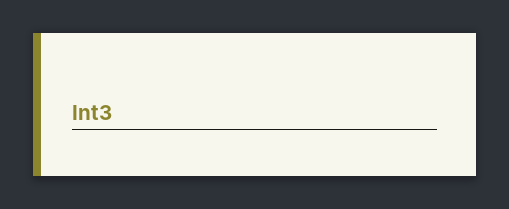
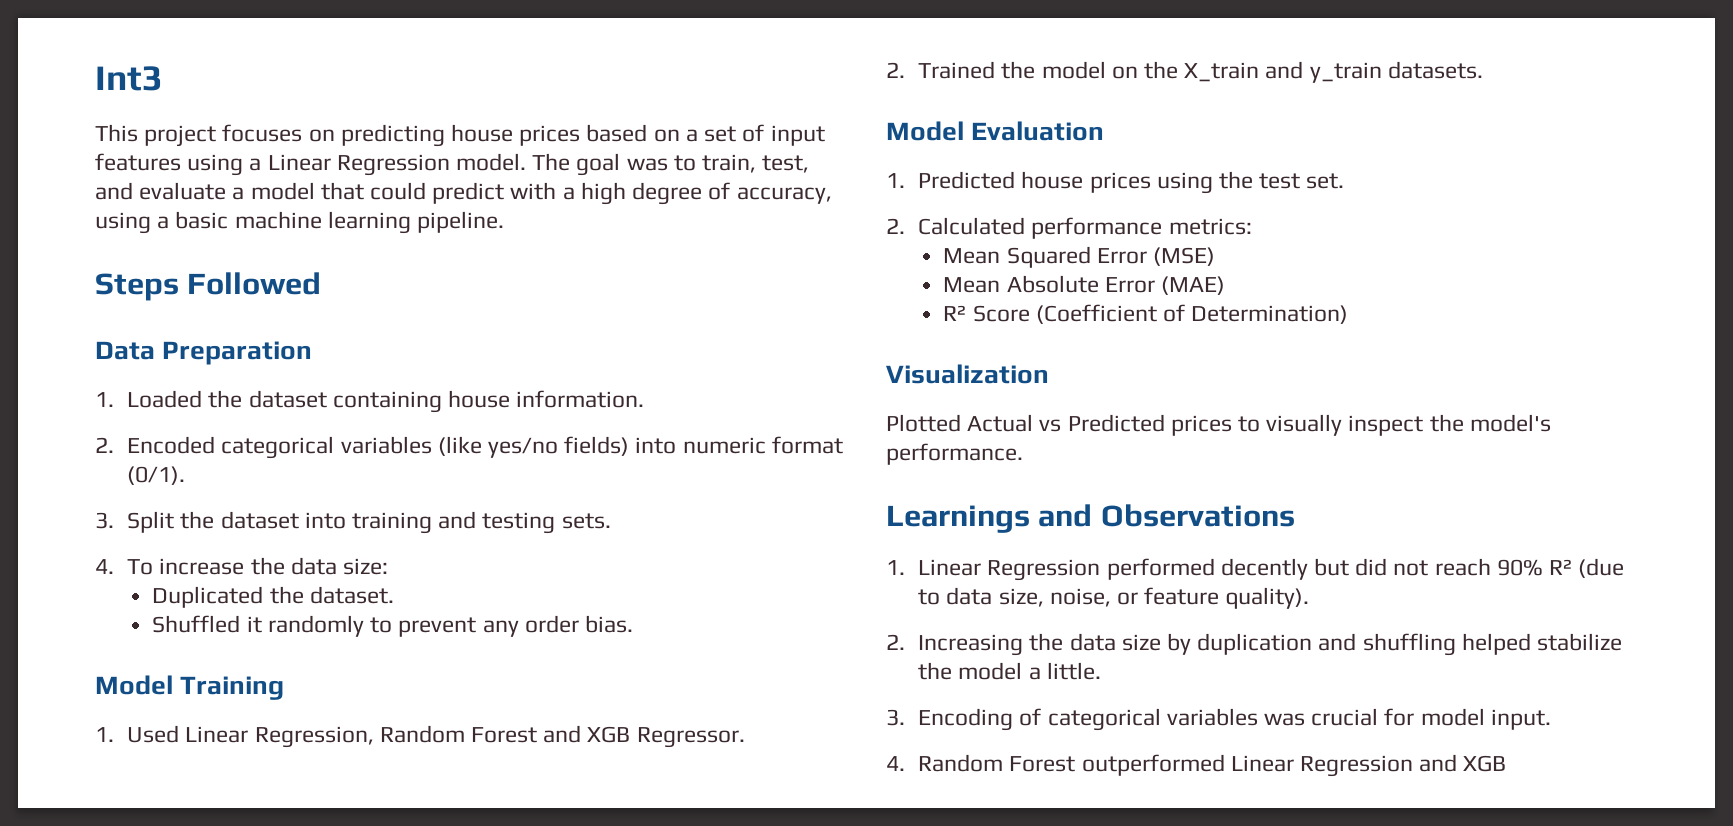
+ This project focuses on predicting house prices based on a set of input features using a Linear Regression model. The goal was to train, test, and evaluate a model that could predict with a high degree of accuracy, using a basic machine learning pipeline.
+ Steps Followed
+ Data Preparation
+ 1. Loaded the dataset containing house information.
+ 2. Encoded categorical variables (like yes/no fields) into numeric format (0/1).
+ 3. Split the dataset into training and testing sets.
+ 4. To increase the data size:
+ Duplicated the dataset.
+ Shuffled it randomly to prevent any order bias.
+ Model Training
+ 1. Used Linear Regression, Random Forest and XGB Regressor.
+ 2. Trained the model on the X_train and y_train datasets.
+ Model Evaluation
+ 1. Predicted house prices using the test set.
+ 2. Calculated performance metrics:
+ Mean Squared Error (MSE)
+ Mean Absolute Error (MAE)
+ R² Score (Coefficient of Determination)
+ Visualization
+ Plotted Actual vs Predicted prices to visually inspect the model's performance.
+ Learnings and Observations
+ 1. Linear Regression performed decently but did not reach 90% R² (due to data size, noise, or feature quality).
+ 2. Increasing the data size by duplication and shuffling helped stabilize the model a little.
+ 3. Encoding of categorical variables was crucial for model input.
+ 4. Random Forest outperformed Linear Regression and XGB

